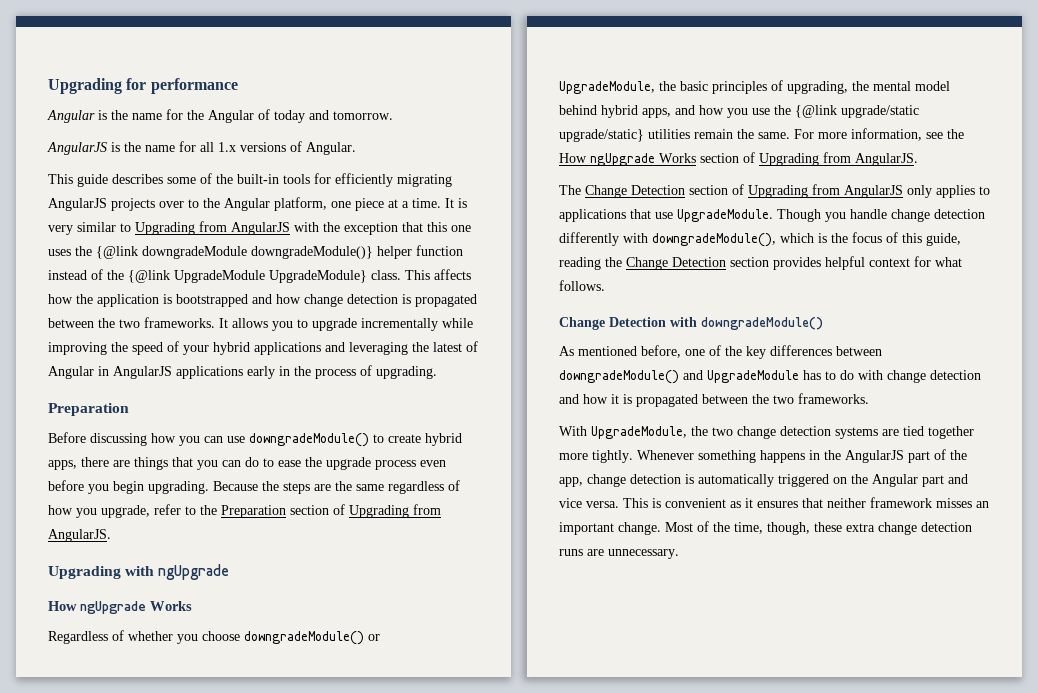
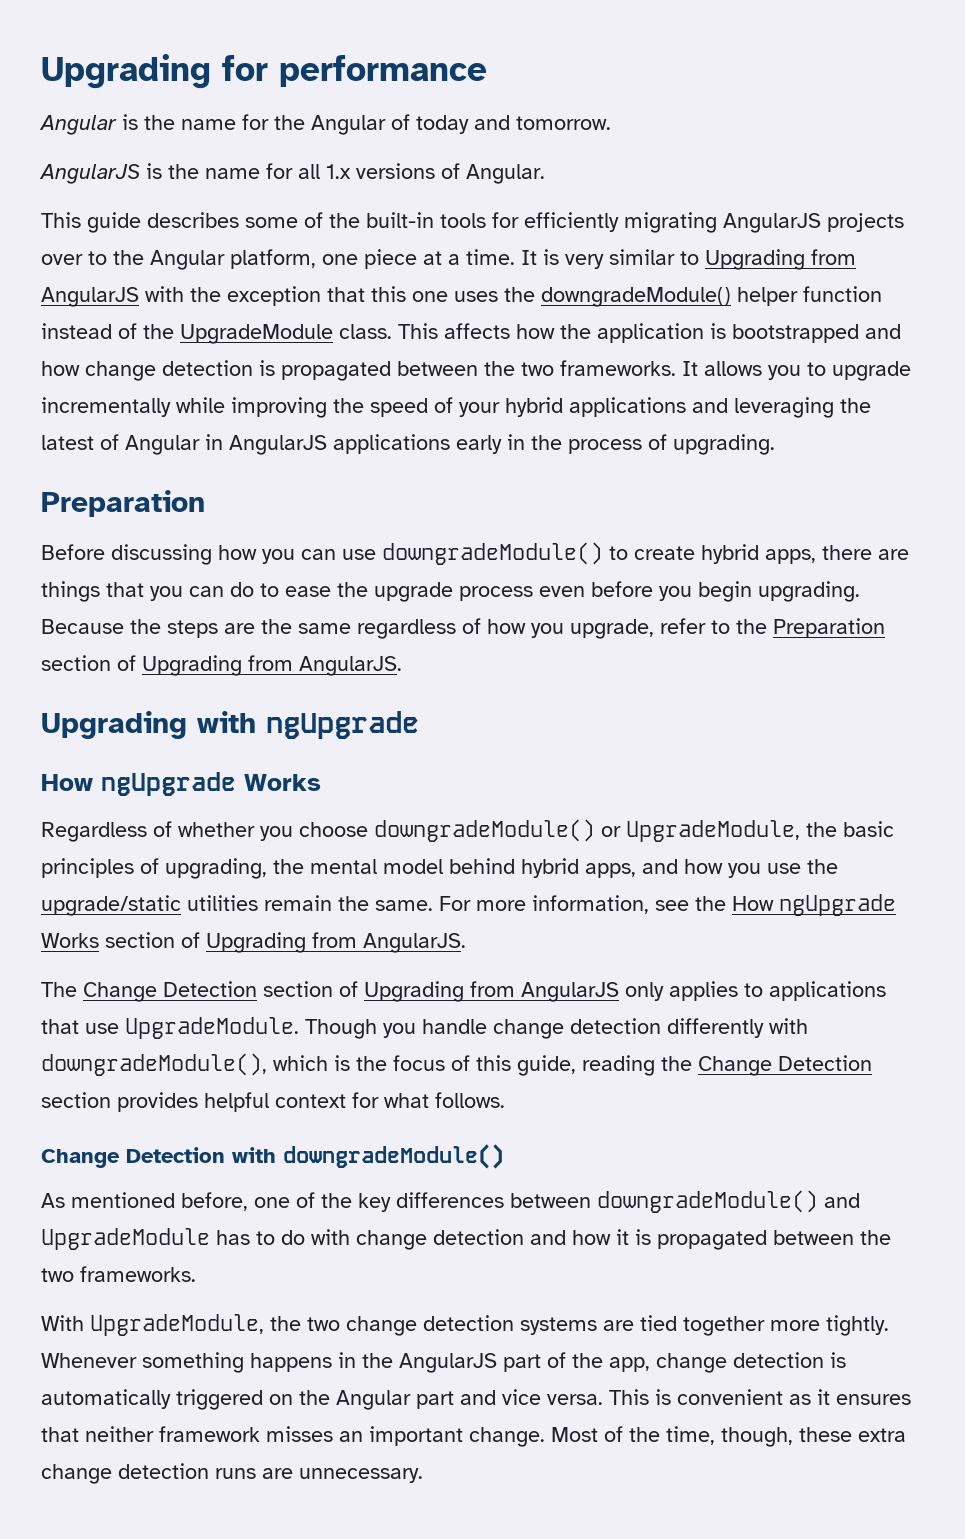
- It is very similar to Upgrading from AngularJS with the exception that this one uses the {@link downgradeModule downgradeModule()} helper function instead of the {@link UpgradeModule UpgradeModule} class.
+ It is very similar to Upgrading from AngularJS with the exception that this one uses the downgradeModule() helper function instead of the UpgradeModule class.
- Regardless of whether you choose downgradeModule() or UpgradeModule, the basic principles of upgrading, the mental model behind hybrid apps, and how you use the {@link upgrade/static upgrade/static} utilities remain the same.
+ Regardless of whether you choose downgradeModule() or UpgradeModule, the basic principles of upgrading, the mental model behind hybrid apps, and how you use the upgrade/static utilities remain the same.

